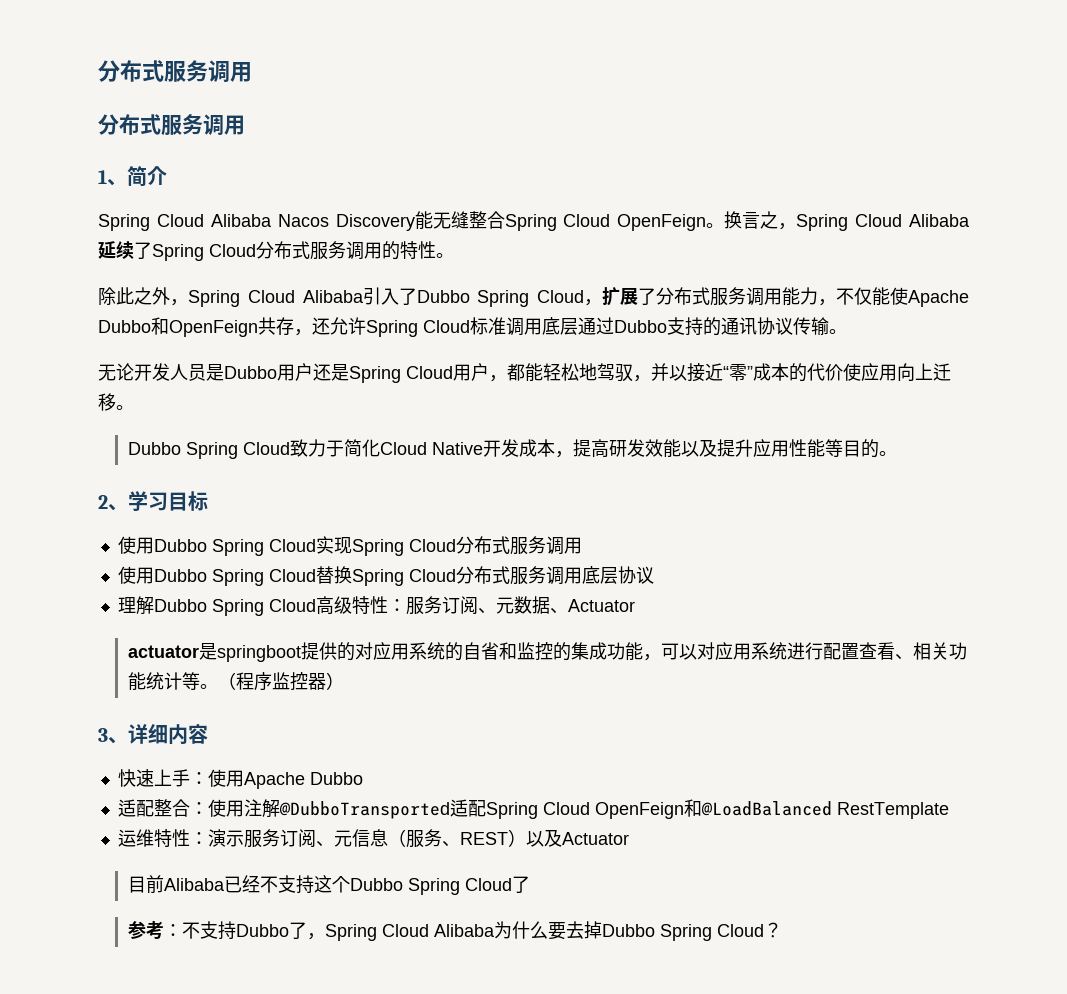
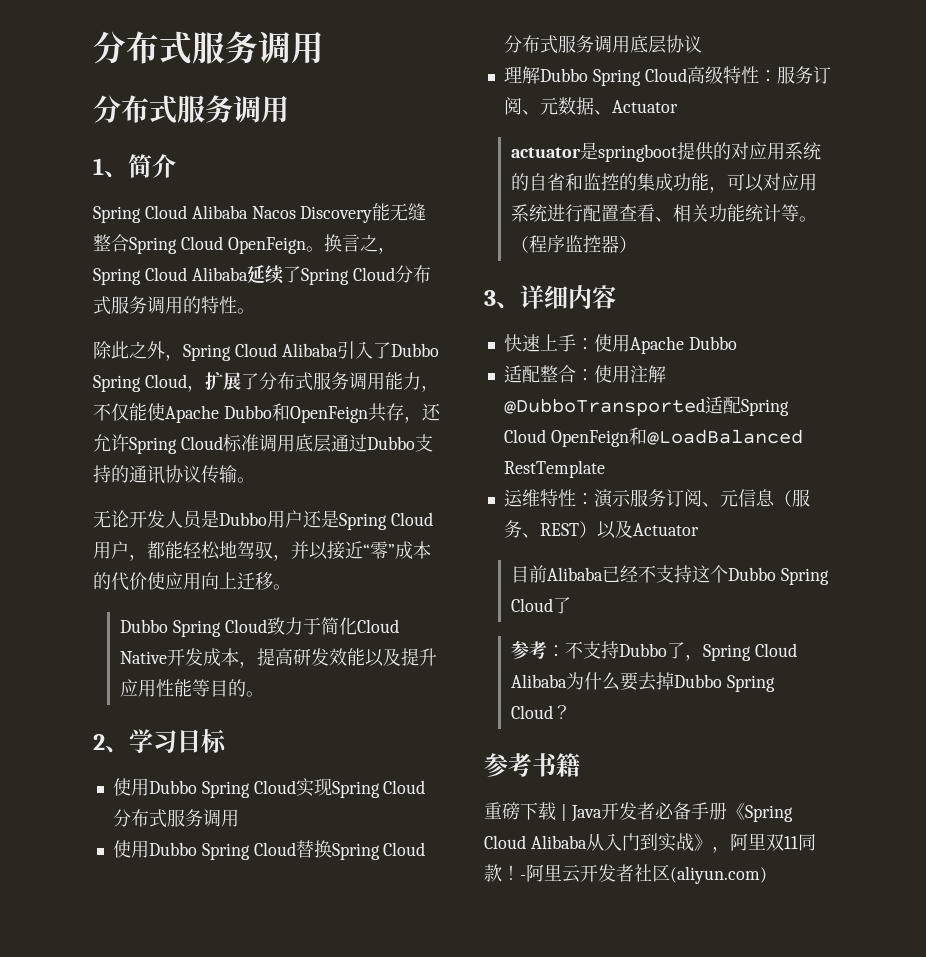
+ 参考书籍
+ 重磅下载 | Java开发者必备手册《Spring Cloud Alibaba从入门到实战》，阿里双11同款！-阿里云开发者社区(aliyun.com)

